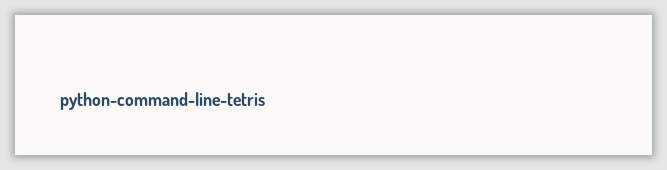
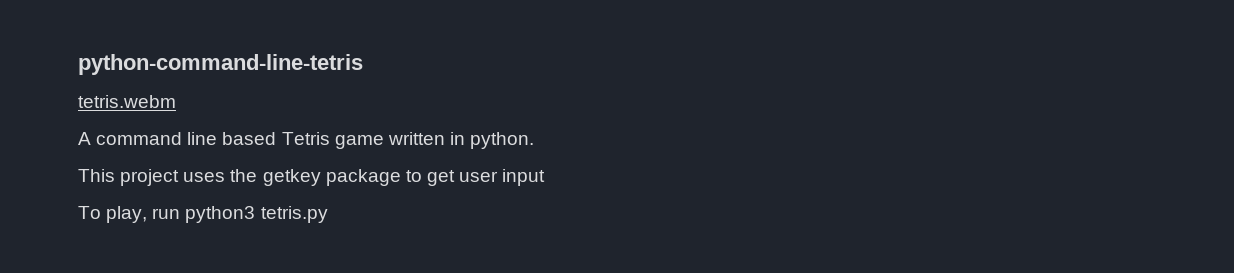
+ tetris.webm
+ A command line based Tetris game written in python.
+ This project uses the getkey package to get user input
+ To play, run python3 tetris.py

